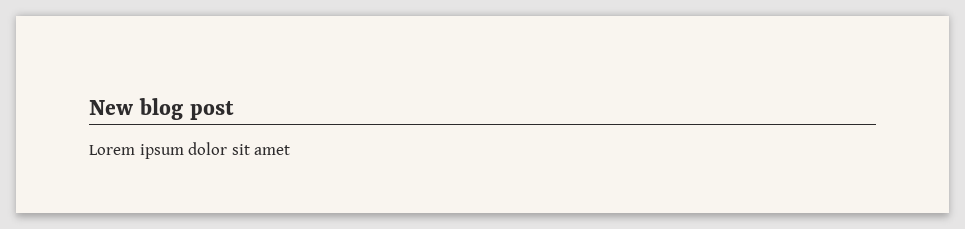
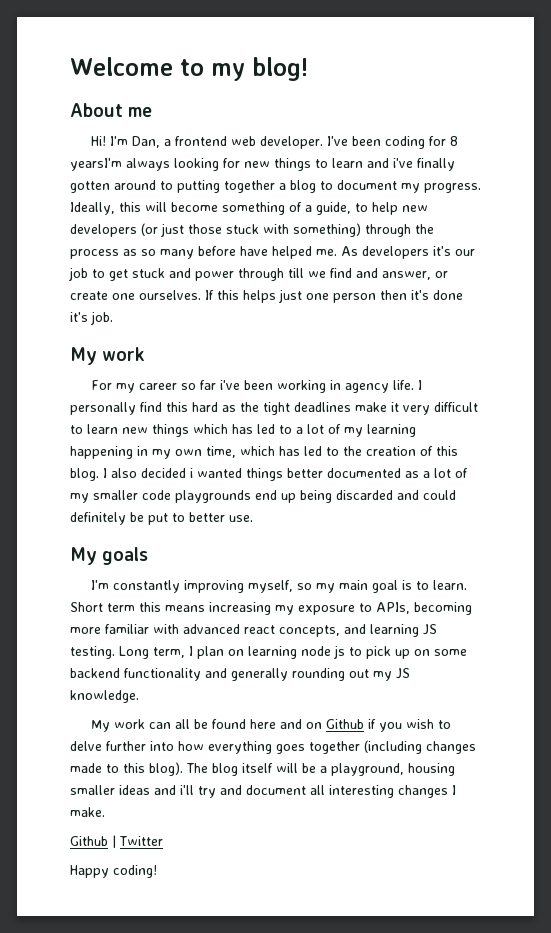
- New blog post
- Lorem ipsum dolor sit amet
+ Welcome to my blog!
+ About me
+ Hi! I'm Dan, a frontend web developer. I've been coding for 8 yearsI'm always looking for new things to learn and i've finally gotten around to putting together a blog to document my progress. Ideally, this will become something of a guide, to help new developers (or just those stuck with something) through the process as so many before have helped me. As developers it's our job to get stuck and power through till we find and answer, or create one ourselves. If this helps just one person then it's done it's job.
+ My work
+ For my career so far i've been working in agency life. I personally find this hard as the tight deadlines make it very difficult to learn new things which has led to a lot of my learning happening in my own time, which has led to the creation of this blog. I also decided i wanted things better documented as a lot of my smaller code playgrounds end up being discarded and could definitely be put to better use.
+ My goals
+ I'm constantly improving myself, so my main goal is to learn. Short term this means increasing my exposure to APIs, becoming more familiar with advanced react concepts, and learning JS testing. Long term, I plan on learning node js to pick up on some backend functionality and generally rounding out my JS knowledge.
+ My work can all be found here and on Github if you wish to delve further into how everything goes together (including changes made to this blog). The blog itself will be a playground, housing smaller ideas and i'll try and document all interesting changes I make.
+ Github | Twitter
+ Happy coding!

